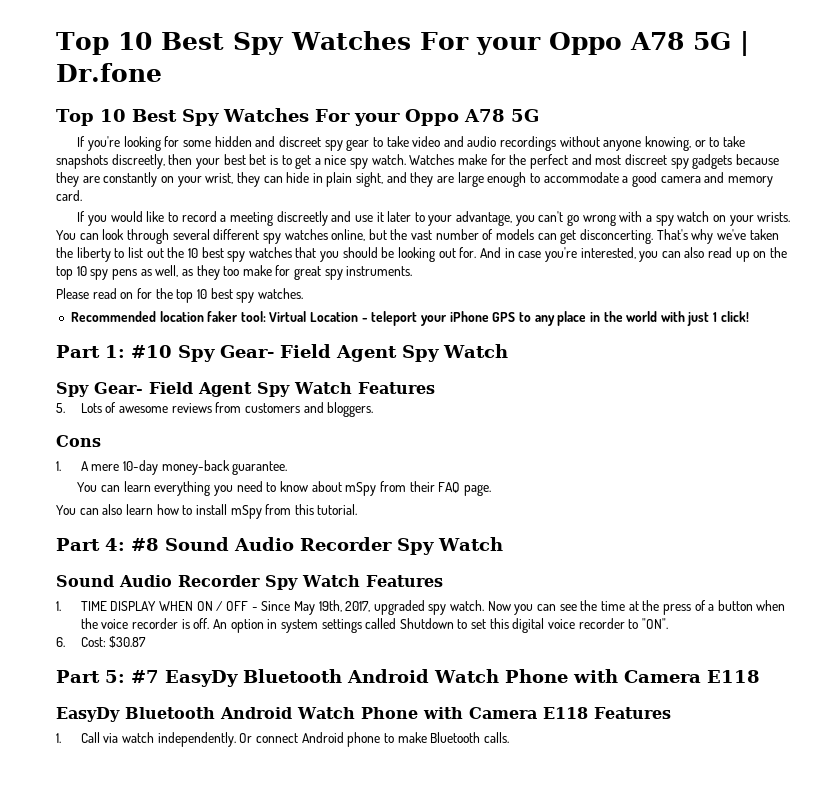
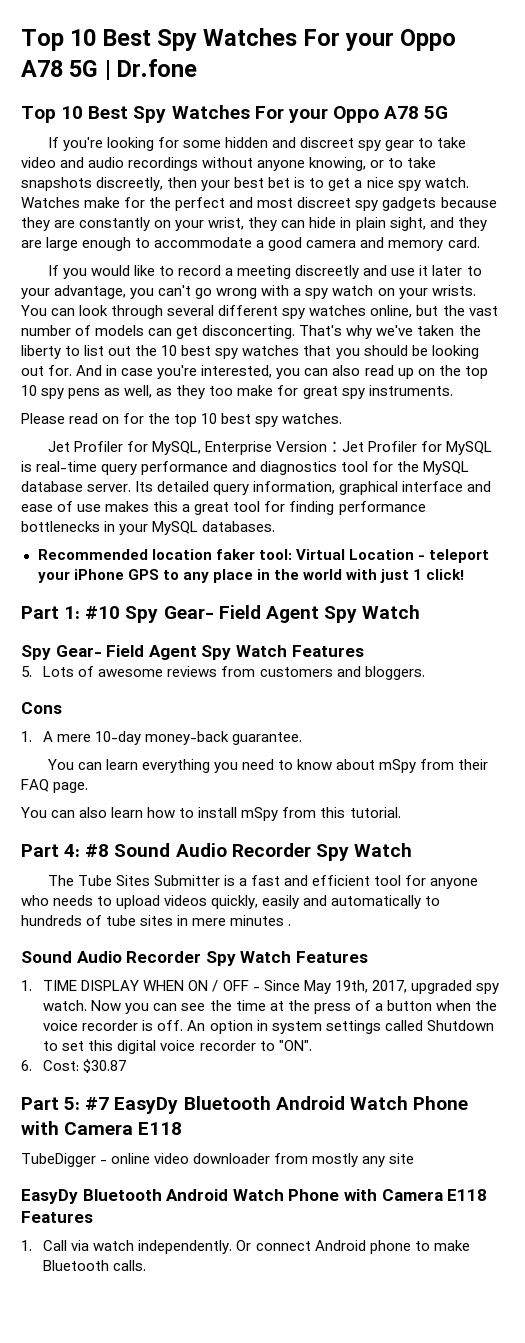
+ Jet Profiler for MySQL, Enterprise Version：Jet Profiler for MySQL is real-time query performance and diagnostics tool for the MySQL database server. Its detailed query information, graphical interface and ease of use makes this a great tool for finding performance bottlenecks in your MySQL databases.
+ The Tube Sites Submitter is a fast and efficient tool for anyone who needs to upload videos quickly, easily and automatically to hundreds of tube sites in mere minutes .
+ TubeDigger - online video downloader from mostly any site

